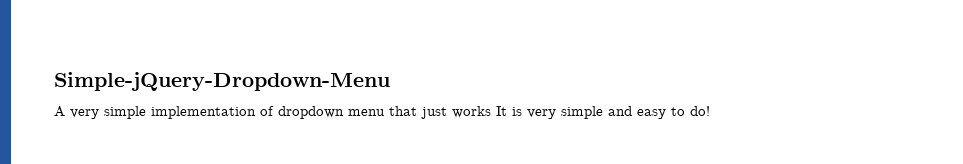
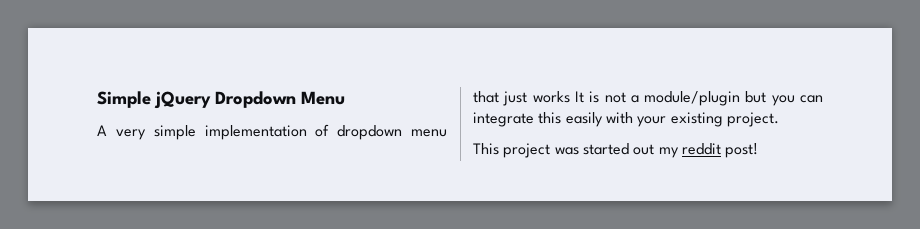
- Simple-jQuery-Dropdown-Menu
+ Simple jQuery Dropdown Menu
- A very simple implementation of dropdown menu that just works It is very simple and easy to do!
+ A very simple implementation of dropdown menu that just works It is not a module/plugin but you can integrate this easily with your existing project.
+ This project was started out my reddit post!

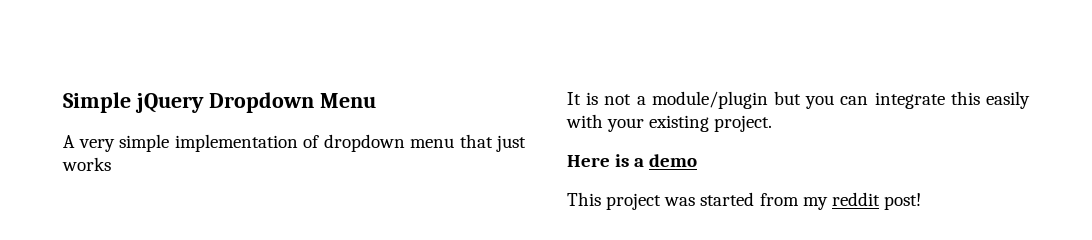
- A very simple implementation of dropdown menu that just works It is not a module/plugin but you can integrate this easily with your existing project.
+ A very simple implementation of dropdown menu that just works
+ It is not a module/plugin but you can integrate this easily with your existing project.
+ Here is a demo
- This project was started out my reddit post!
+ This project was started from my reddit post!

